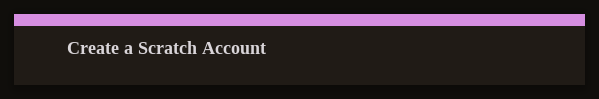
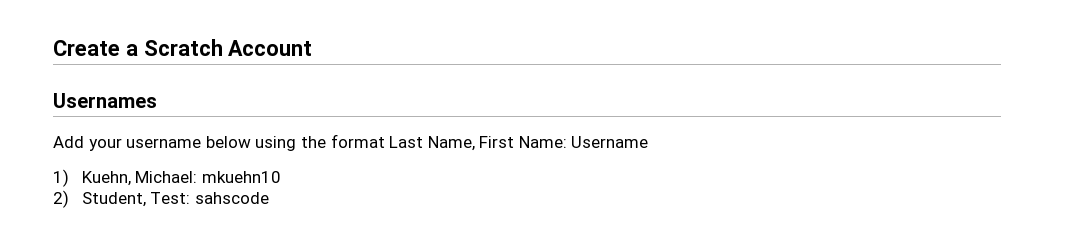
+ Usernames
+ Add your username below using the format Last Name, First Name: Username
+ 1) Kuehn, Michael: mkuehn10
+ 2) Student, Test: sahscode

